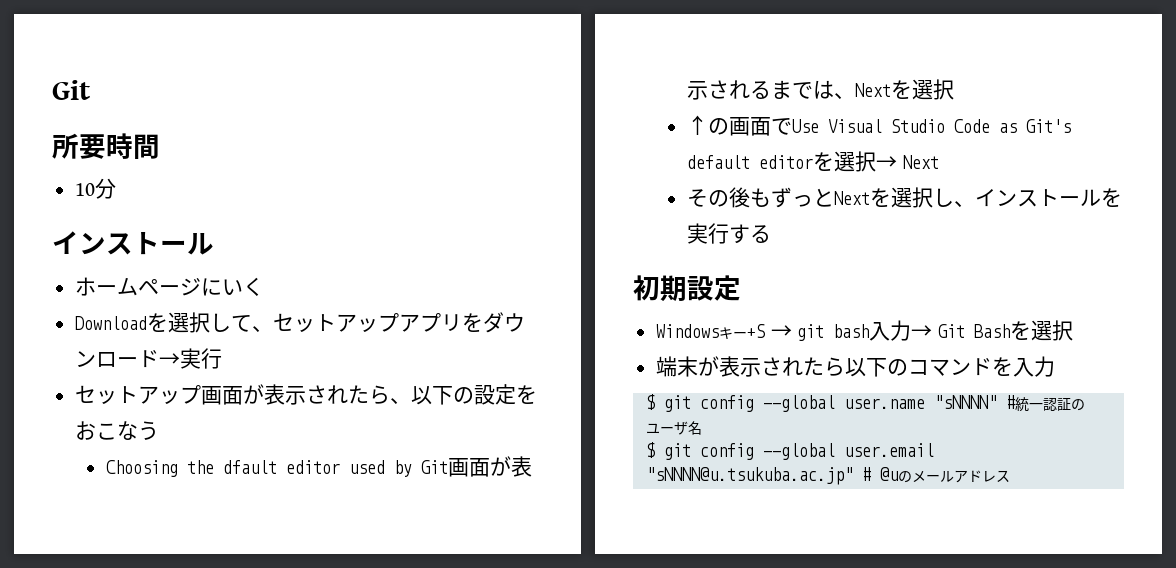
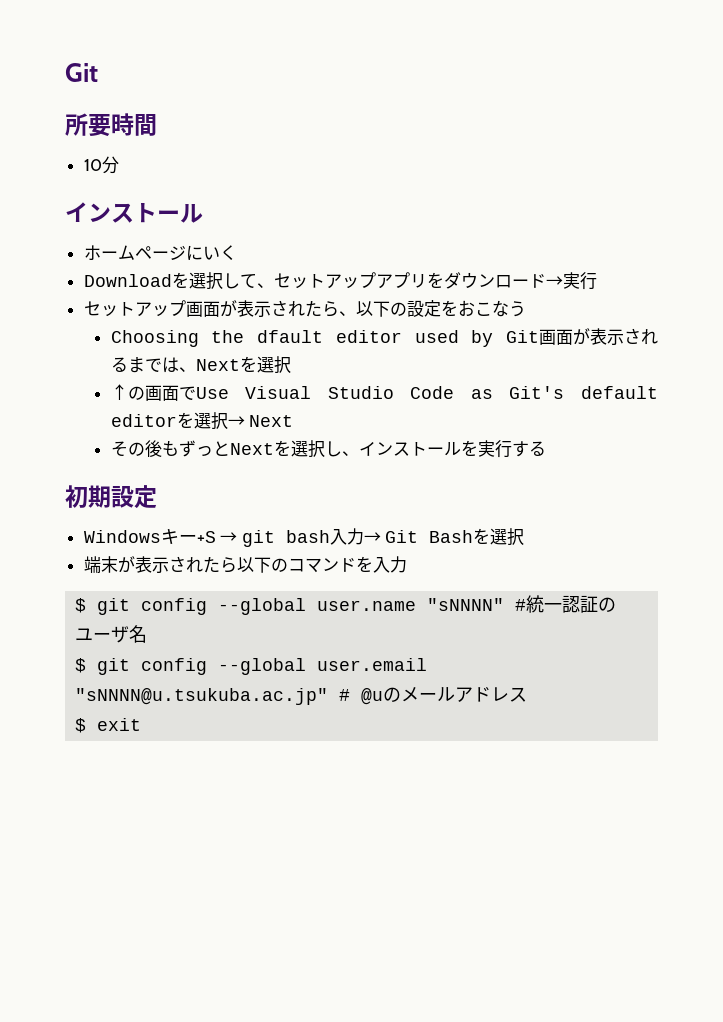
+ $ exit

